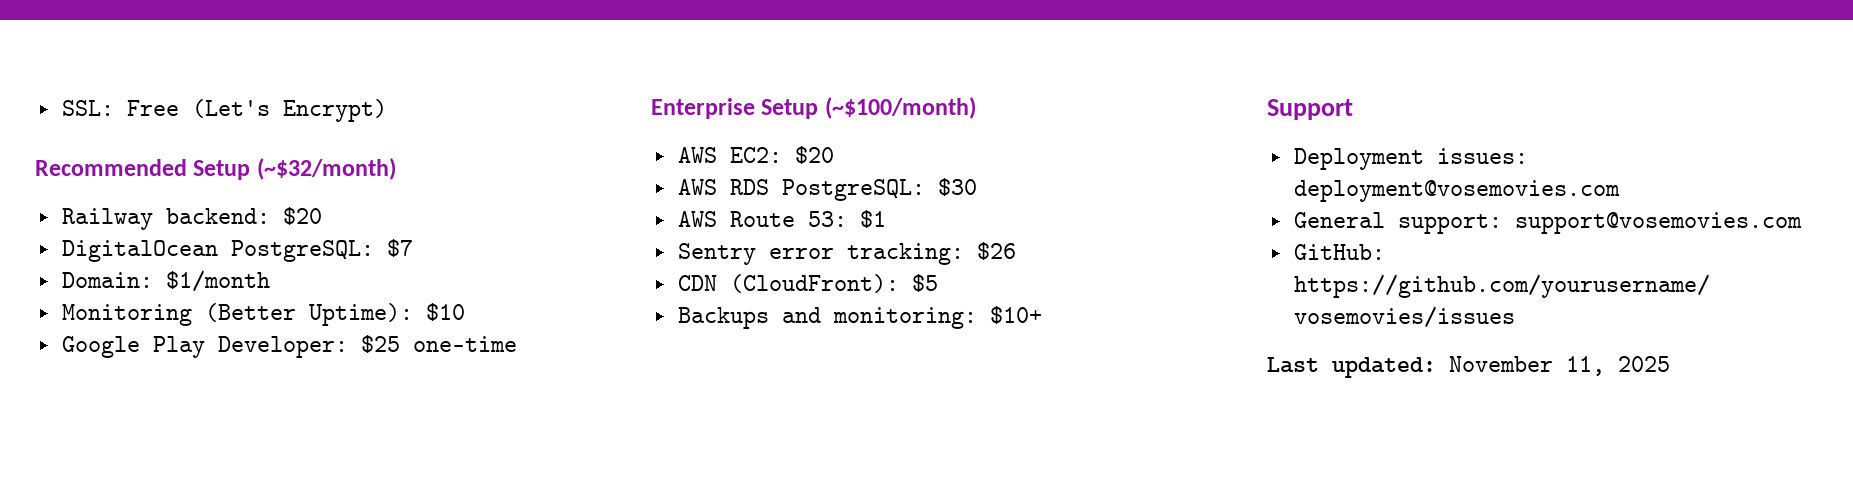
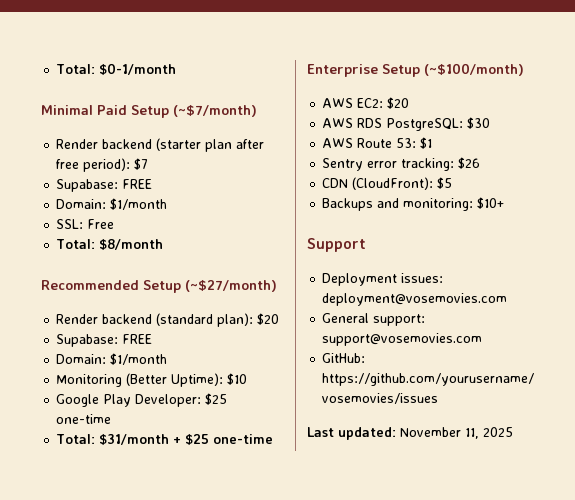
+ Total: $0-1/month
+ Minimal Paid Setup (~$7/month)
+ Render backend (starter plan after free period): $7
+ Supabase: FREE
+ Domain: $1/month
- SSL: Free (Let's Encrypt)
+ SSL: Free
+ Total: $8/month
- Recommended Setup (~$32/month)
- Railway backend: $20
- DigitalOcean PostgreSQL: $7
+ Recommended Setup (~$27/month)
+ Render backend (standard plan): $20
+ Supabase: FREE
+ Total: $31/month + $25 one-time

